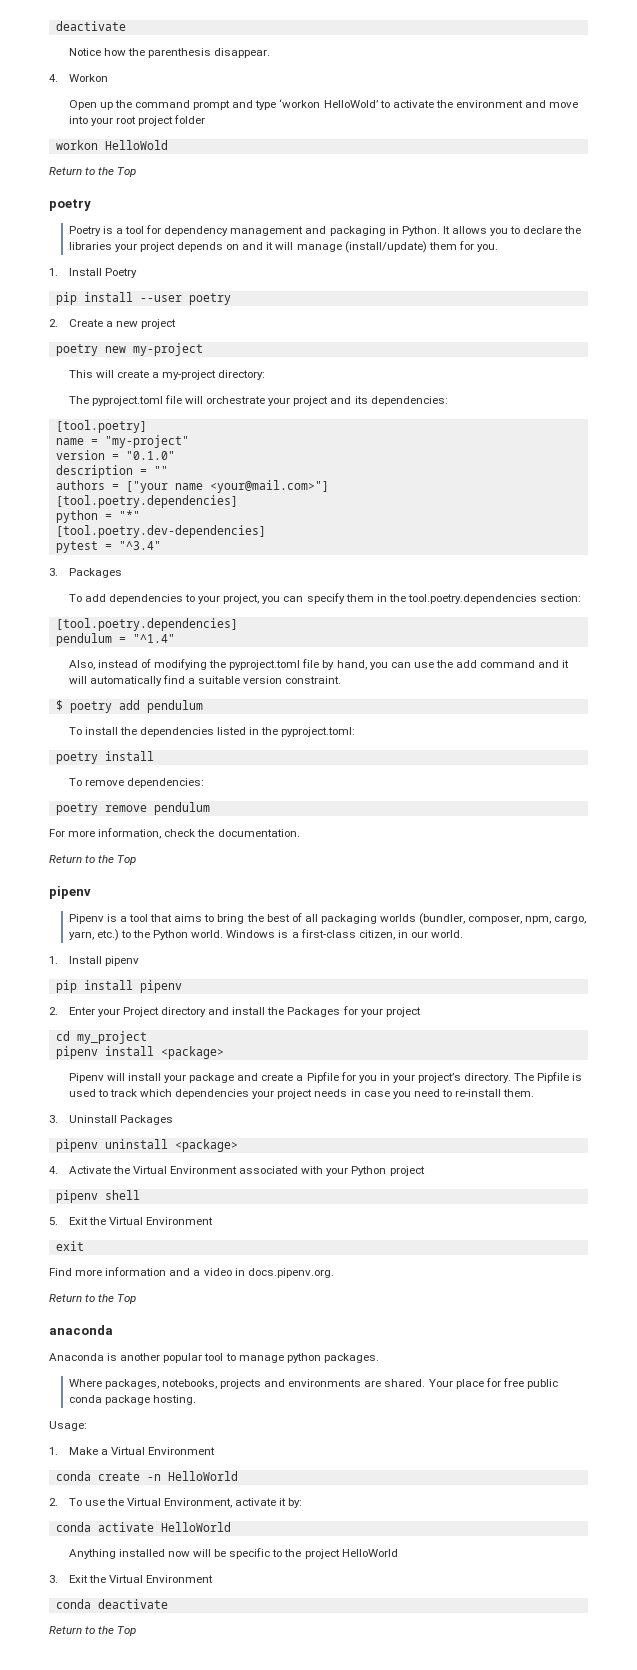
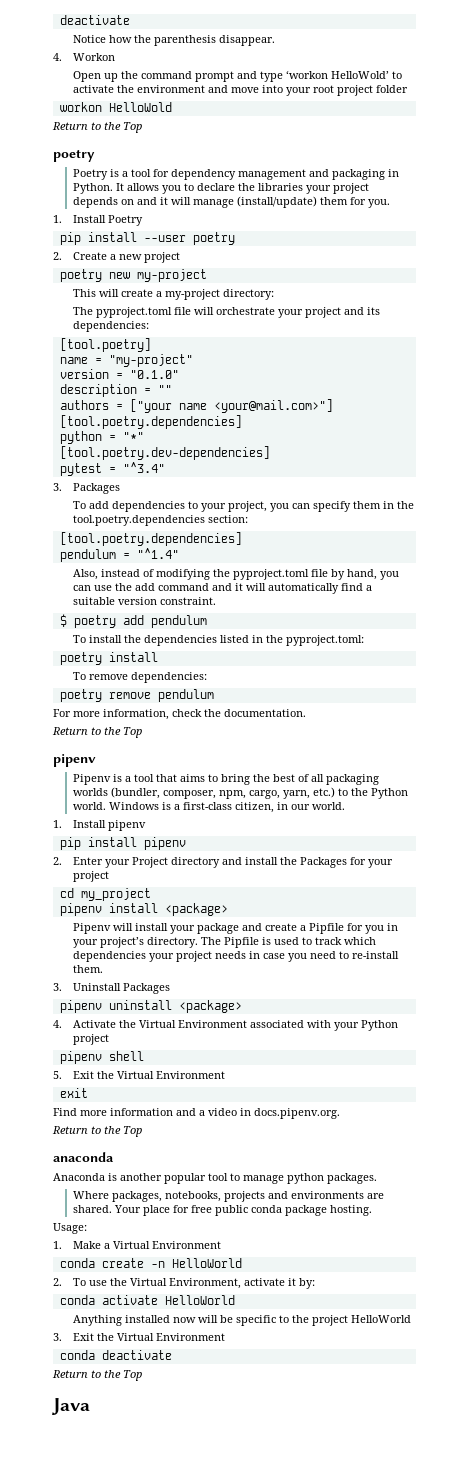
+ Java

